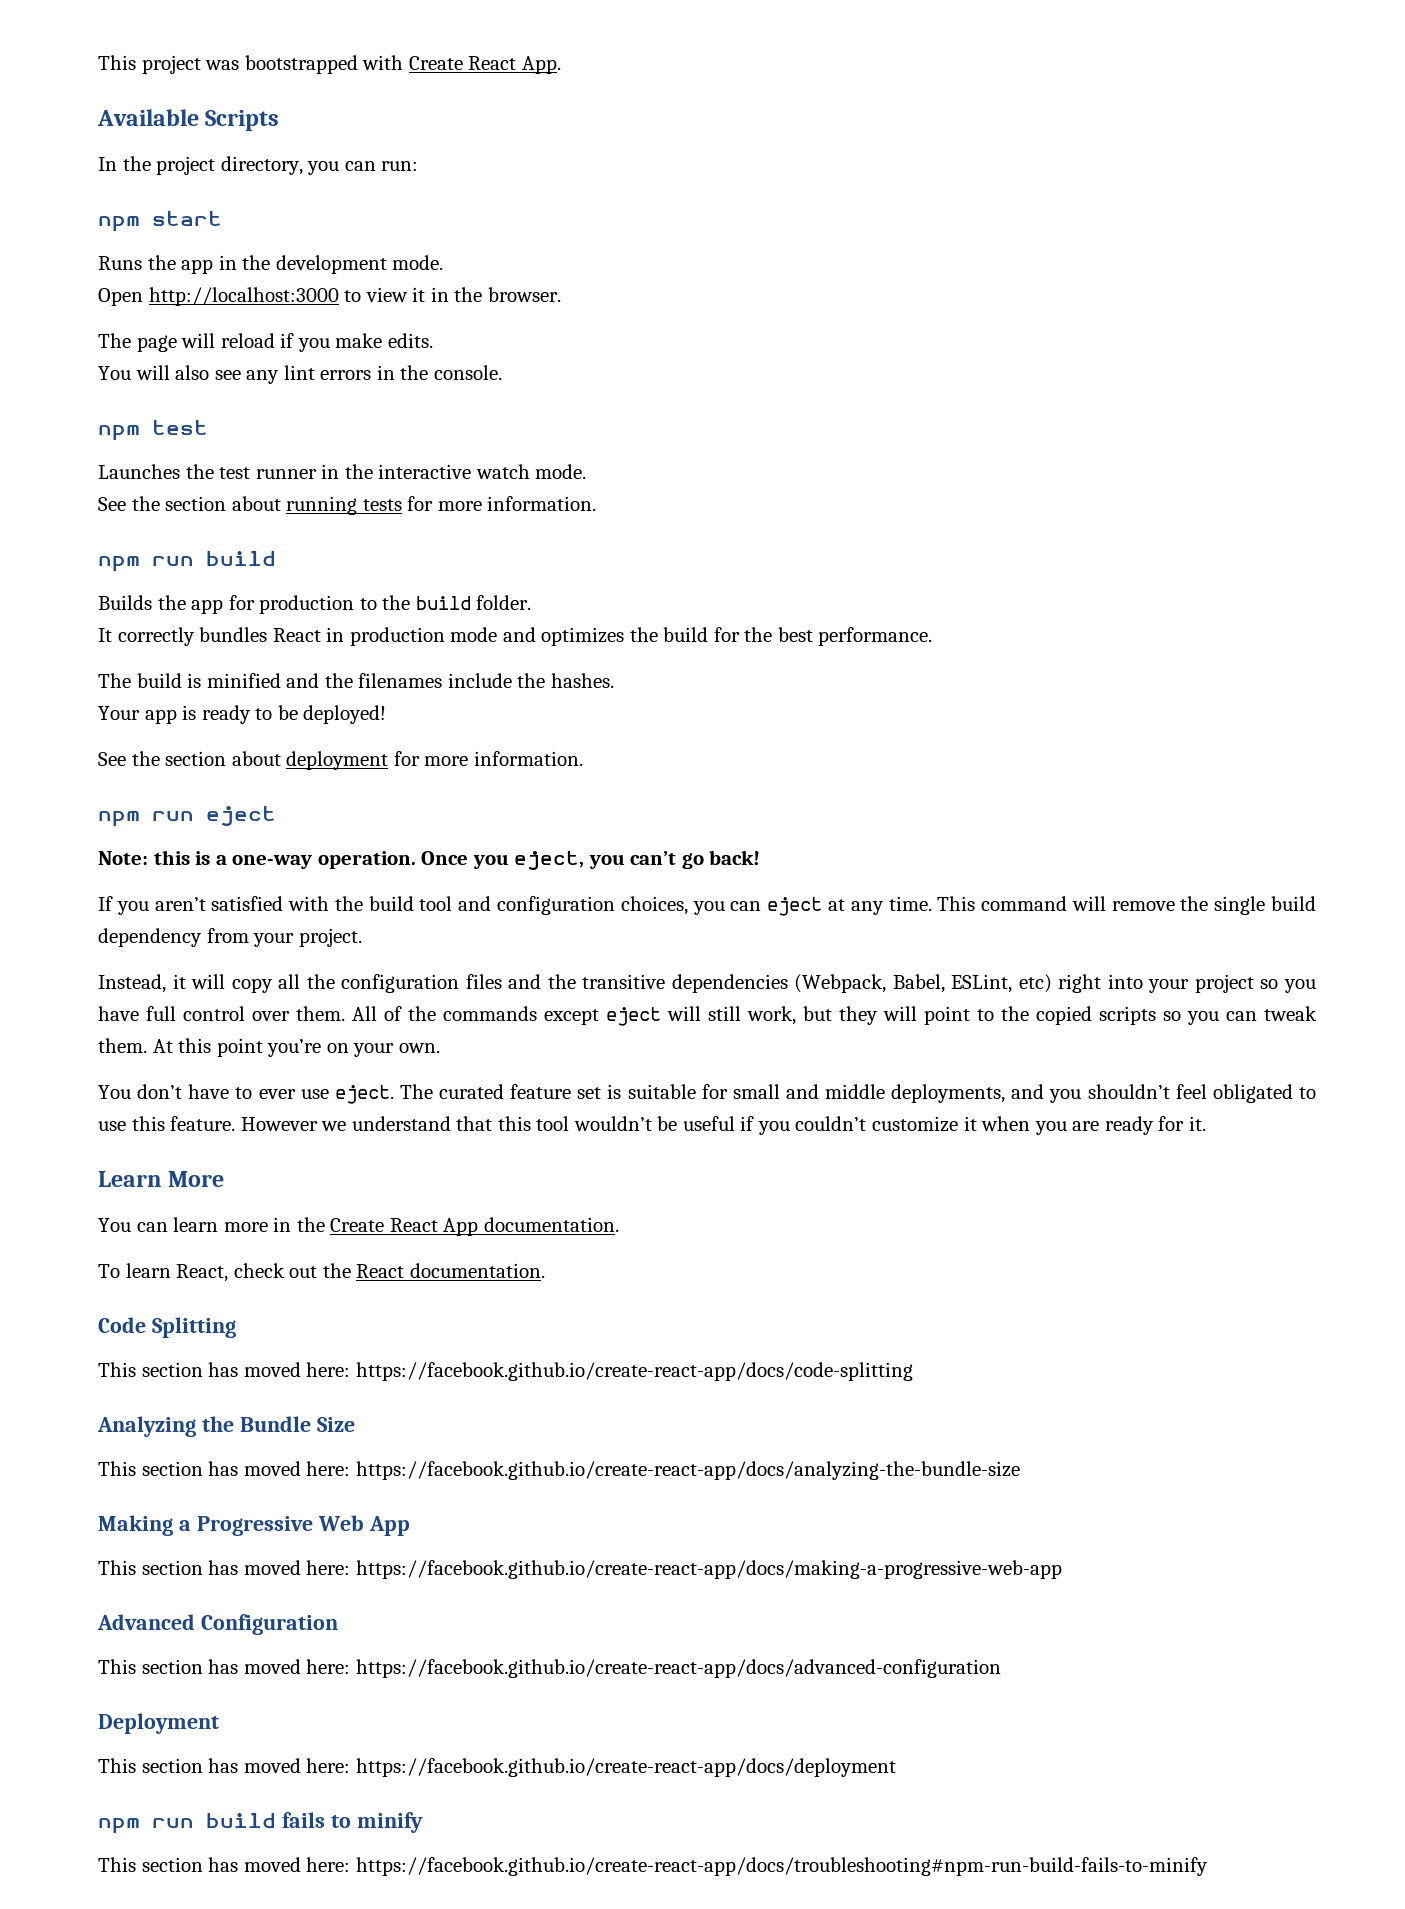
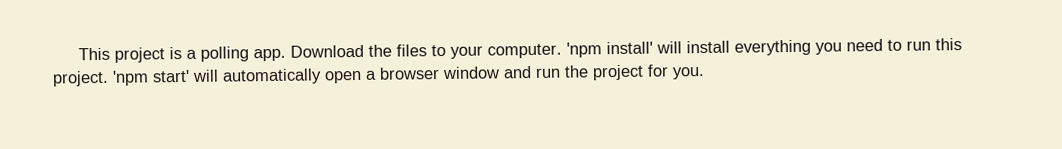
- This project was bootstrapped with Create React App.
- Available Scripts
- In the project directory, you can run:
- npm start
- Runs the app in the development mode.
- Open http://localhost:3000 to view it in the browser.
- The page will reload if you make edits.
- You will also see any lint errors in the console.
- npm test
- Launches the test runner in the interactive watch mode.
- See the section about running tests for more information.
- npm run build
- Builds the app for production to the build folder.
- It correctly bundles React in production mode and optimizes the build for the best performance.
- The build is minified and the filenames include the hashes.
- Your app is ready to be deployed!
- See the section about deployment for more information.
- npm run eject
- Note: this is a one-way operation. Once you eject, you can’t go back!
- If you aren’t satisfied with the build tool and configuration choices, you can eject at any time. This command will remove the single build dependency from your project.
- Instead, it will copy all the configuration files and the transitive dependencies (Webpack, Babel, ESLint, etc) right into your project so you have full control over them. All of the commands except eject will still work, but they will point to the copied scripts so you can tweak them. At this point you’re on your own.
- You don’t have to ever use eject. The curated feature set is suitable for small and middle deployments, and you shouldn’t feel obligated to use this feature. However we understand that this tool wouldn’t be useful if you couldn’t customize it when you are ready for it.
- Learn More
- You can learn more in the Create React App documentation.
- To learn React, check out the React documentation.
- Code Splitting
- This section has moved here: https://facebook.github.io/create-react-app/docs/code-splitting
- Analyzing the Bundle Size
- This section has moved here: https://facebook.github.io/create-react-app/docs/analyzing-the-bundle-size
- Making a Progressive Web App
- This section has moved here: https://facebook.github.io/create-react-app/docs/making-a-progressive-web-app
- Advanced Configuration
- This section has moved here: https://facebook.github.io/create-react-app/docs/advanced-configuration
- Deployment
- This section has moved here: https://facebook.github.io/create-react-app/docs/deployment
- npm run build fails to minify
- This section has moved here: https://facebook.github.io/create-react-app/docs/troubleshooting#npm-run-build-fails-to-minify
+ This project is a polling app. Download the files to your computer. 'npm install' will install everything you need to run this project. 'npm start' will automatically open a browser window and run the project for you.

